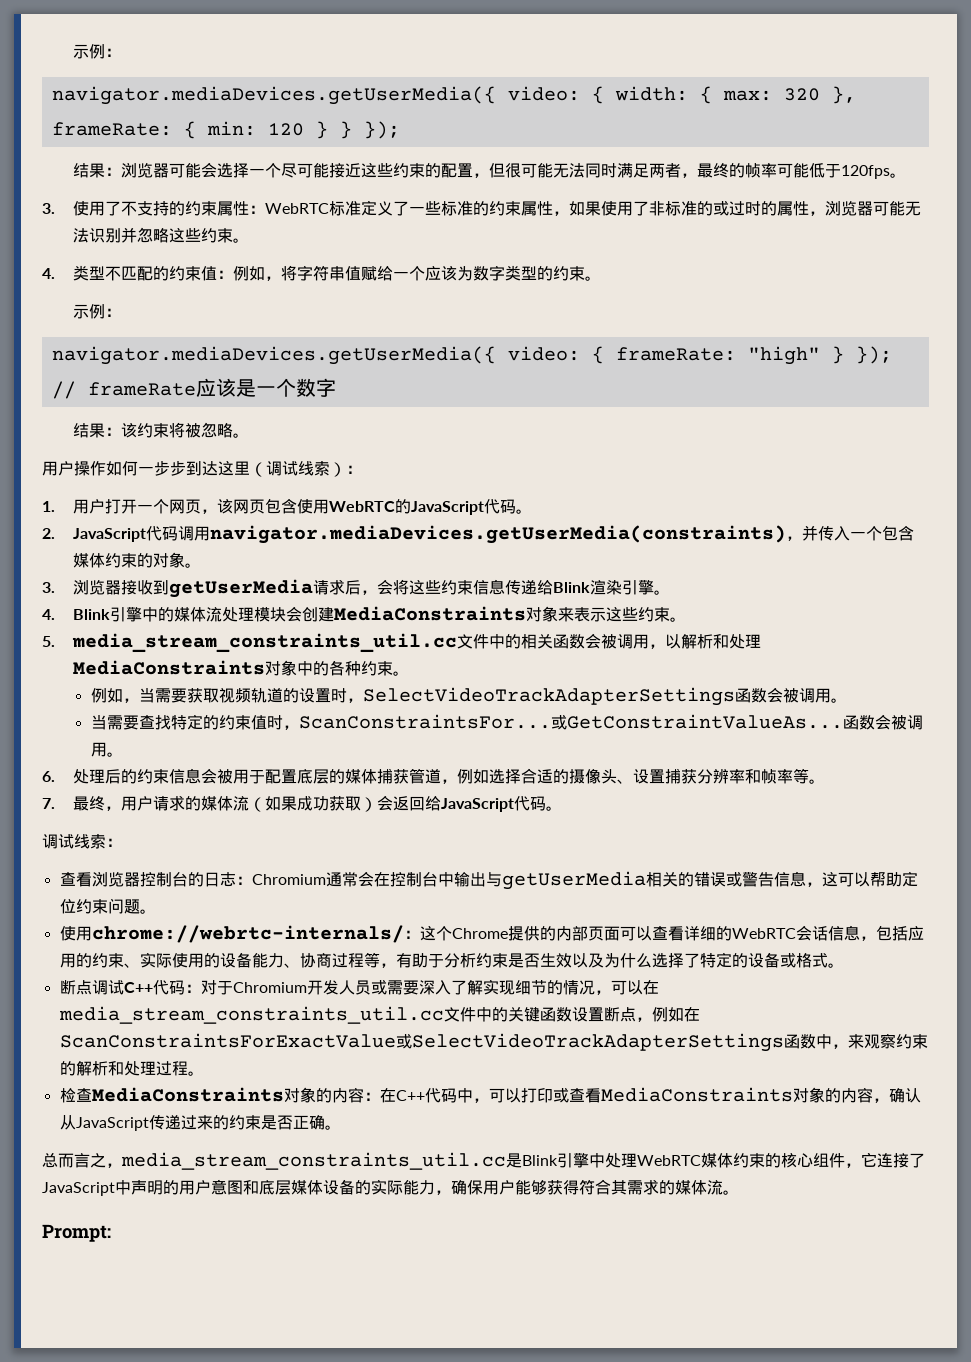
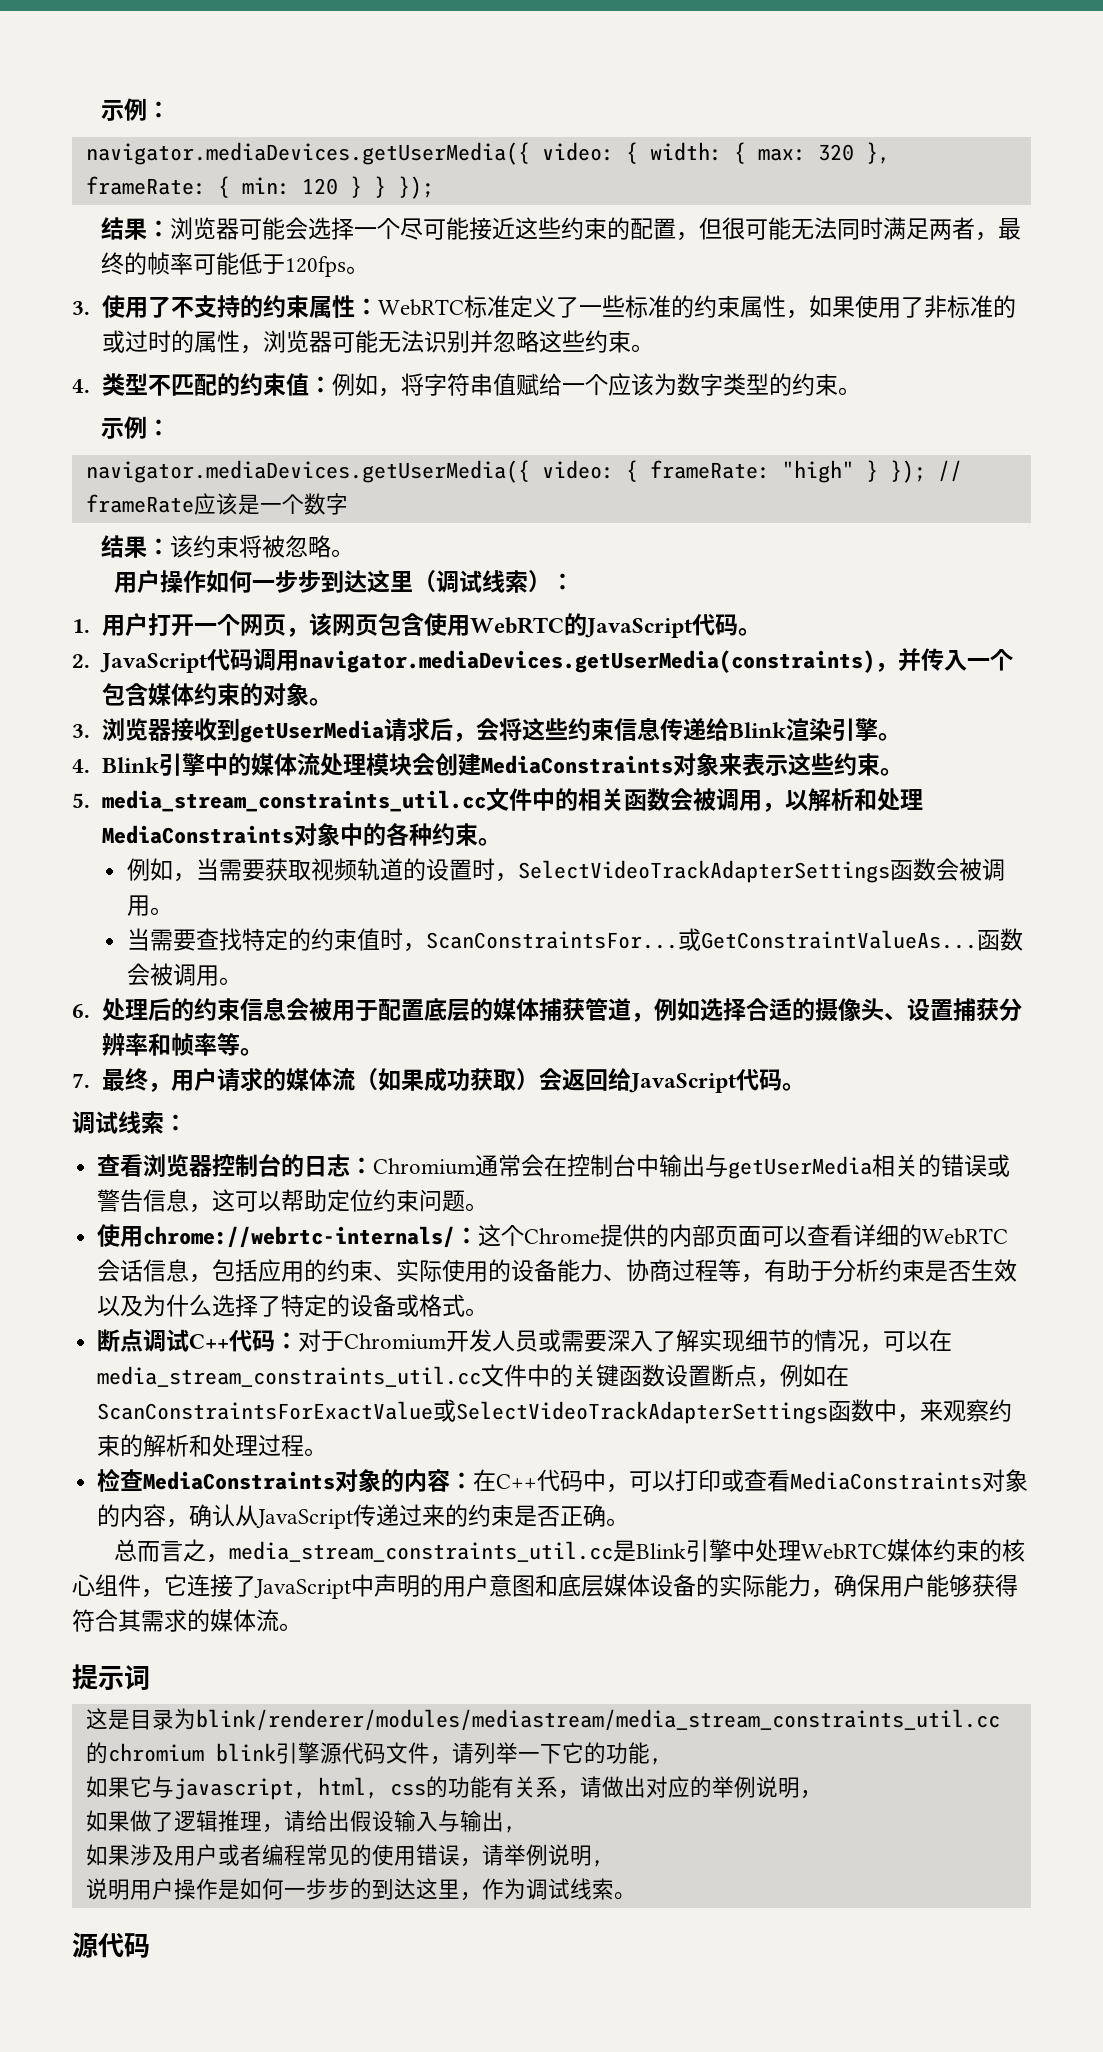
- Prompt:
+ 提示词
+ 这是目录为blink/renderer/modules/mediastream/media_stream_constraints_util.cc的chromium blink引擎源代码文件，请列举一下它的功能,
+ 如果它与javascript, html, css的功能有关系，请做出对应的举例说明，
+ 如果做了逻辑推理，请给出假设输入与输出,
+ 如果涉及用户或者编程常见的使用错误，请举例说明,
+ 说明用户操作是如何一步步的到达这里，作为调试线索。
+ 源代码

